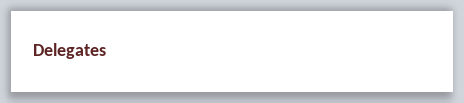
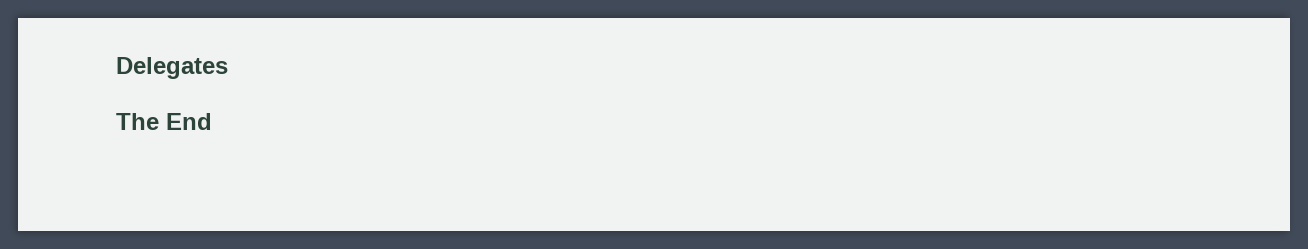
+ The End

